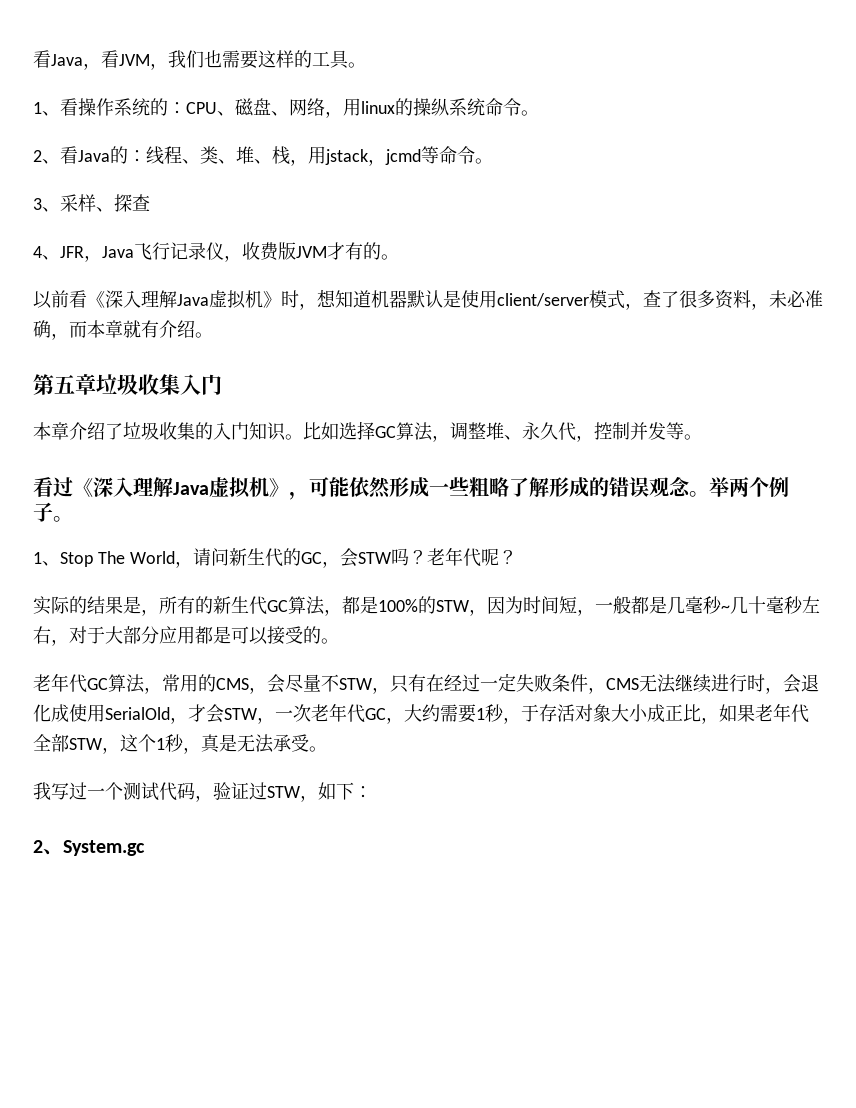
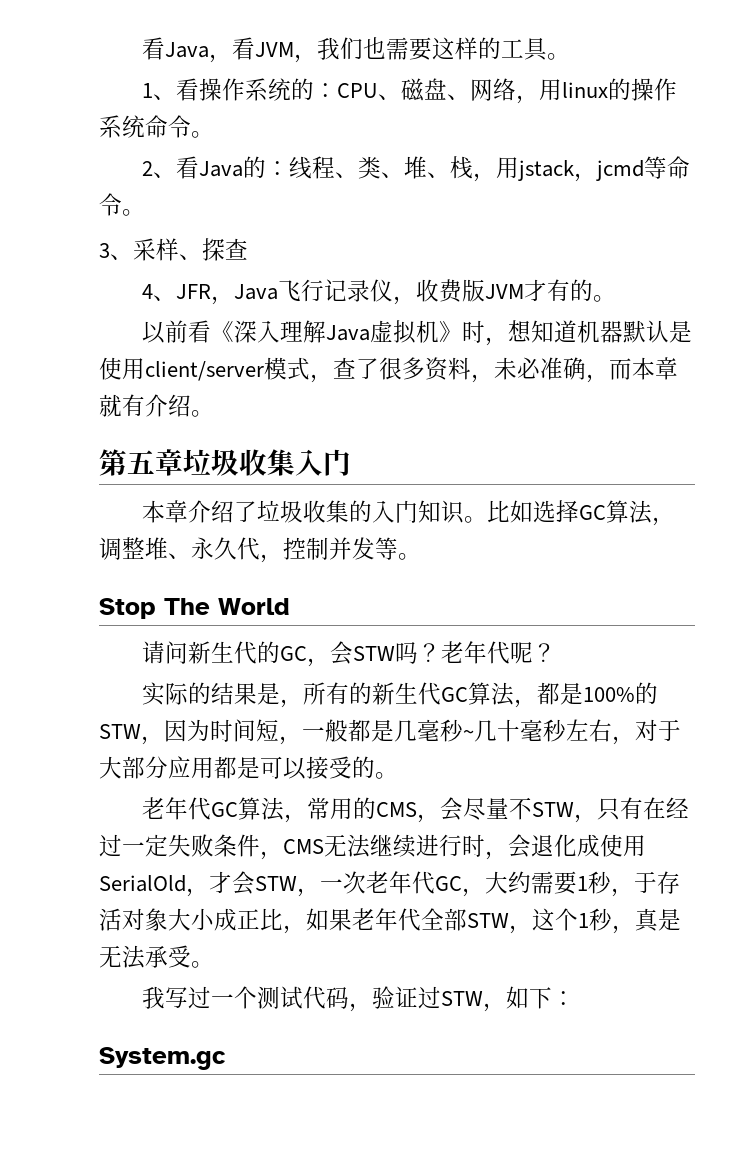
- 1、看操作系统的：CPU、磁盘、网络，用linux的操纵系统命令。
+ 1、看操作系统的：CPU、磁盘、网络，用linux的操作系统命令。
- 看过《深入理解Java虚拟机》，可能依然形成一些粗略了解形成的错误观念。举两个例子。
- 1、Stop The World，请问新生代的GC，会STW吗？
+ Stop The World
+ 请问新生代的GC，会STW吗？
- 2、System.gc
+ System.gc

